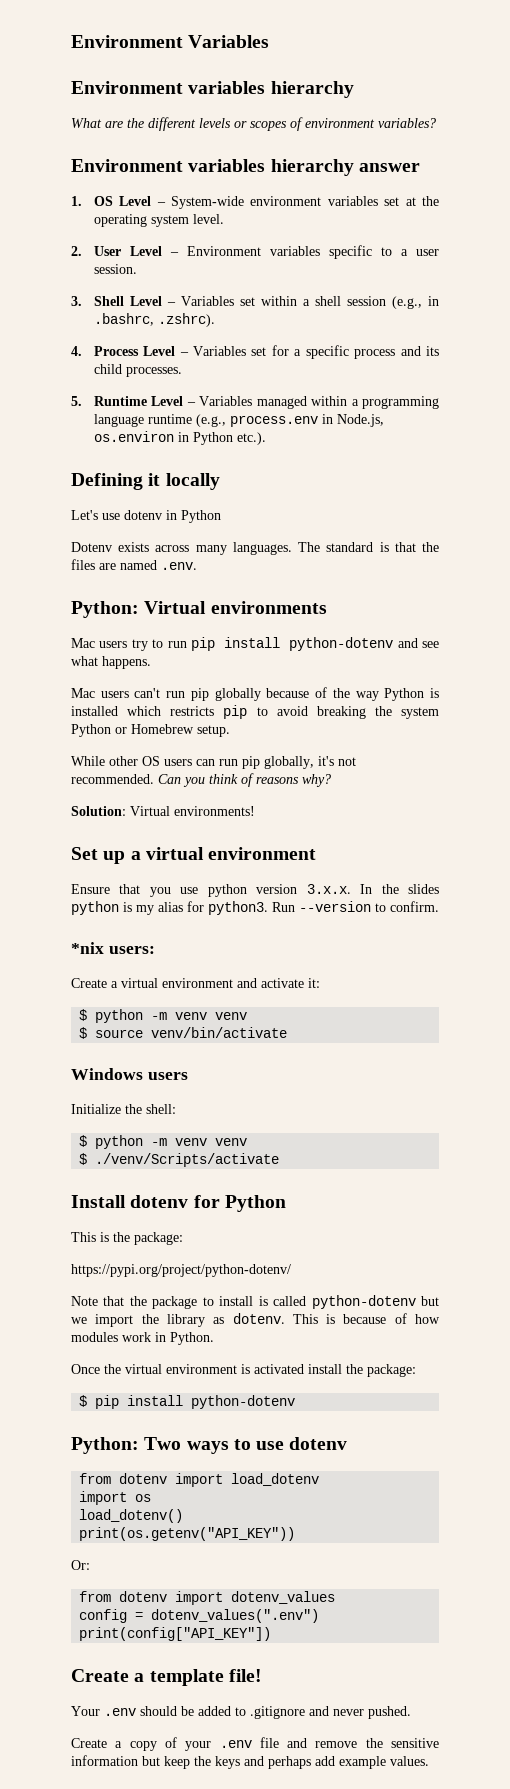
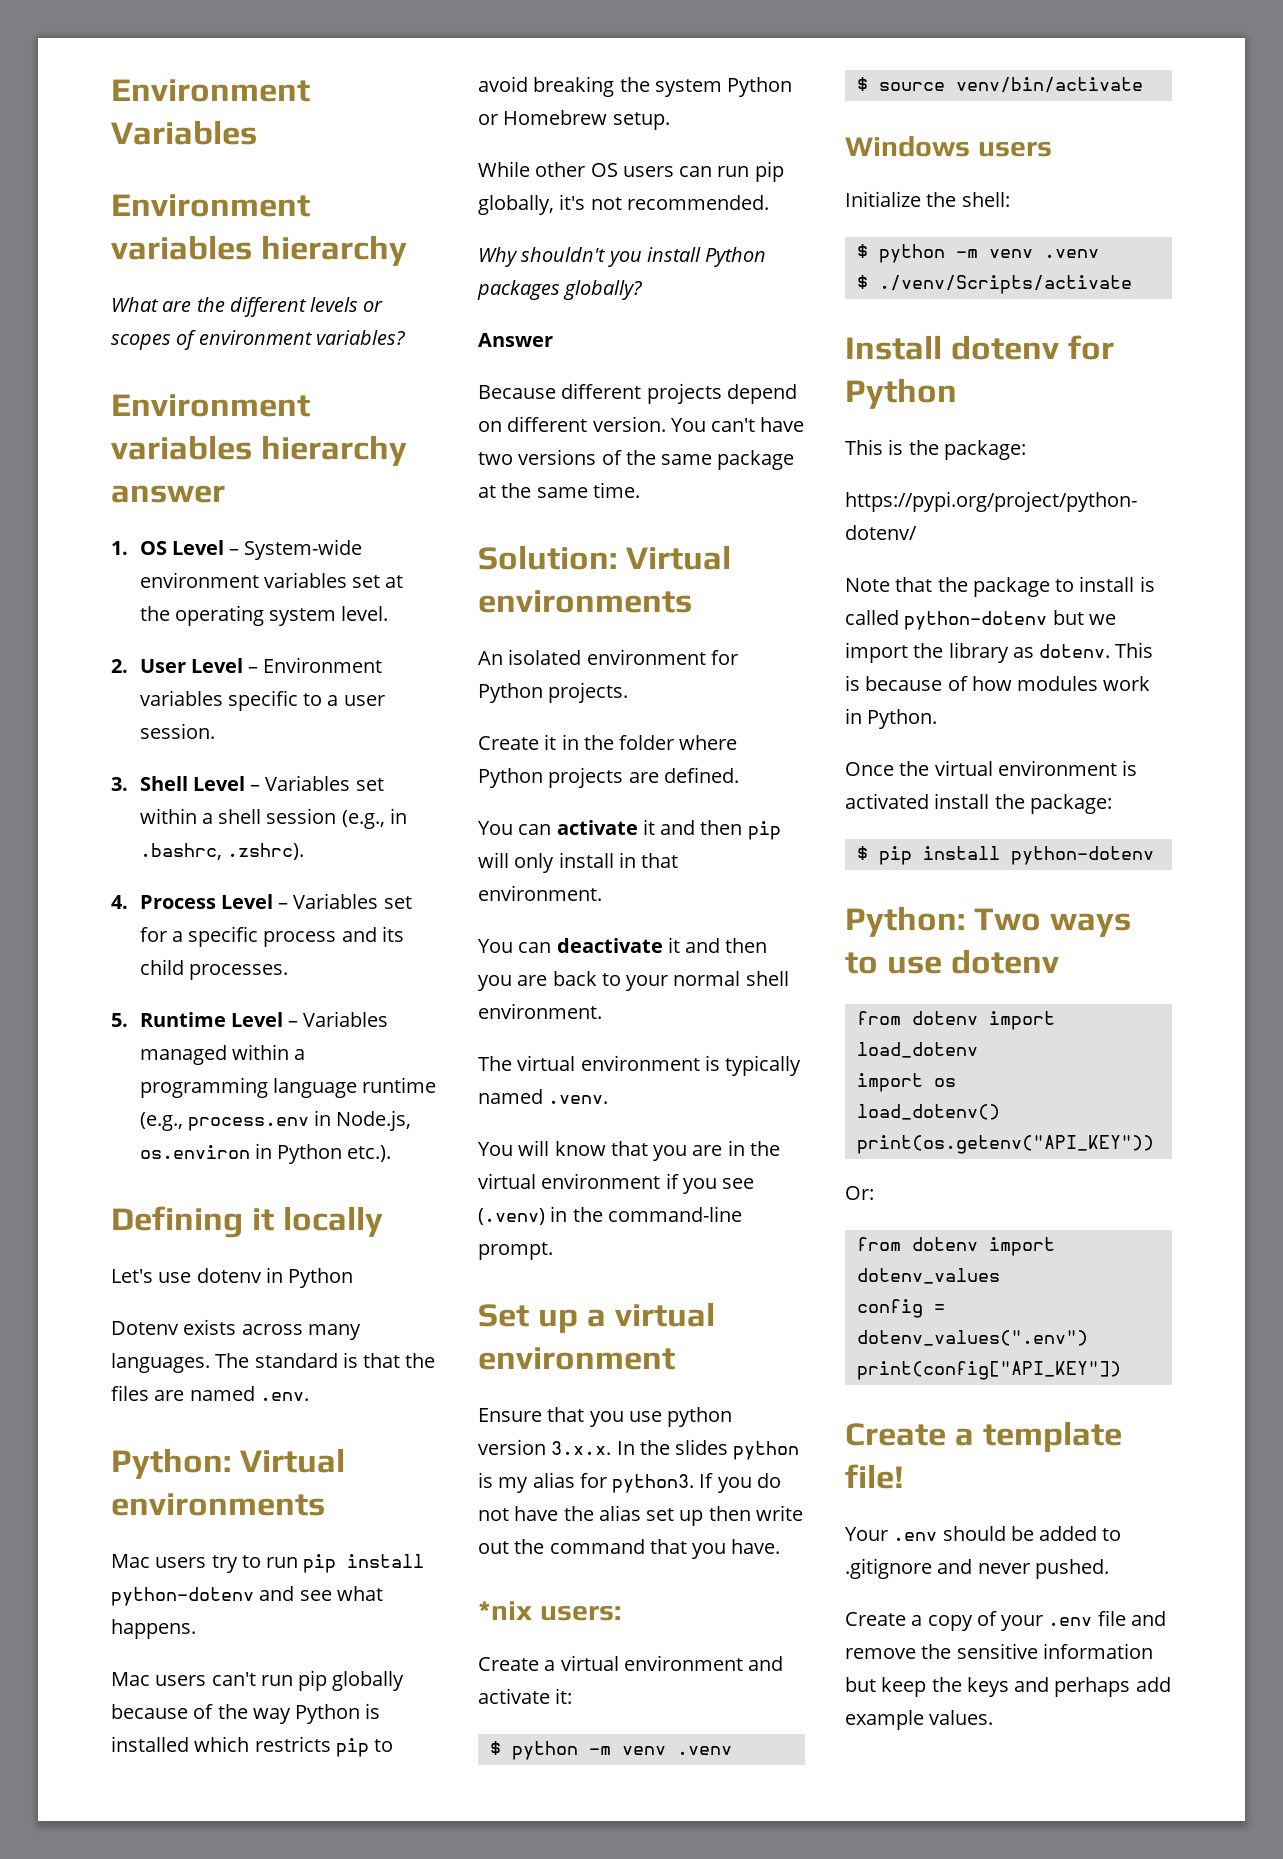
- While other OS users can run pip globally, it's not recommended. Can you think of reasons why?
- Solution: Virtual environments!
+ While other OS users can run pip globally, it's not recommended.
+ Why shouldn't you install Python packages globally?
+ Answer
+ Because different projects depend on different version. You can't have two versions of the same package at the same time.
+ Solution: Virtual environments
+ An isolated environment for Python projects.
+ Create it in the folder where Python projects are defined.
+ You can activate it and then pip will only install in that environment.
+ You can deactivate it and then you are back to your normal shell environment.
+ The virtual environment is typically named .venv.
+ You will know that you are in the virtual environment if you see (.venv) in the command-line prompt.
- Run --version to confirm.
+ If you do not have the alias set up then write out the command that you have.
  Create a virtual environment and activate it:
- $ python -m venv venv
+ $ python -m venv .venv
  Initialize the shell:
- $ python -m venv venv
+ $ python -m venv .venv

